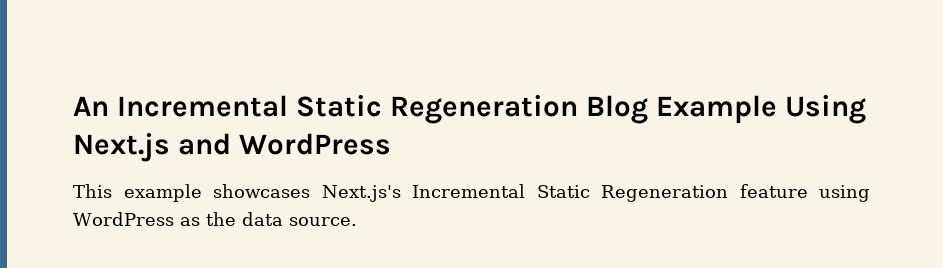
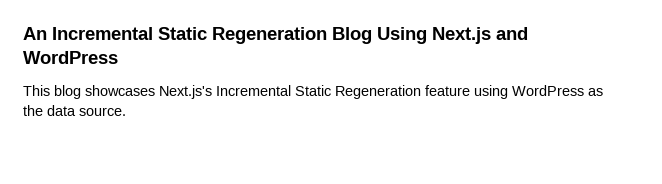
- An Incremental Static Regeneration Blog Example Using Next.js and WordPress
+ An Incremental Static Regeneration Blog Using Next.js and WordPress
- This example showcases Next.js's Incremental Static Regeneration feature using WordPress as the data source.
+ This blog showcases Next.js's Incremental Static Regeneration feature using WordPress as the data source.

